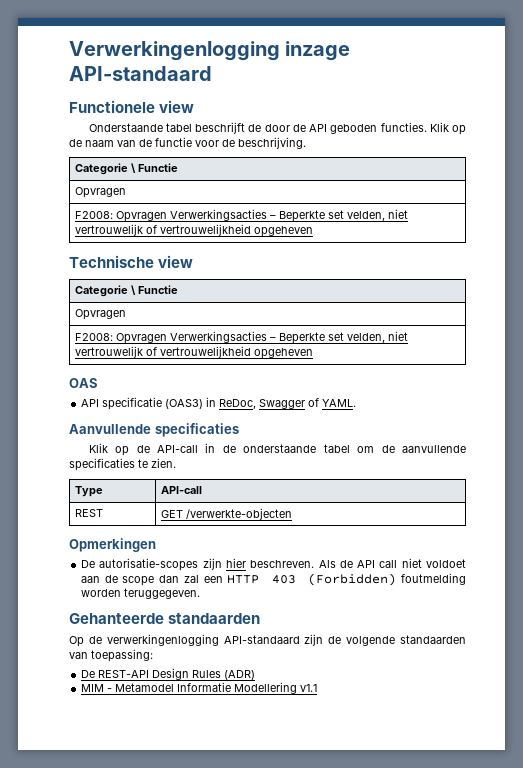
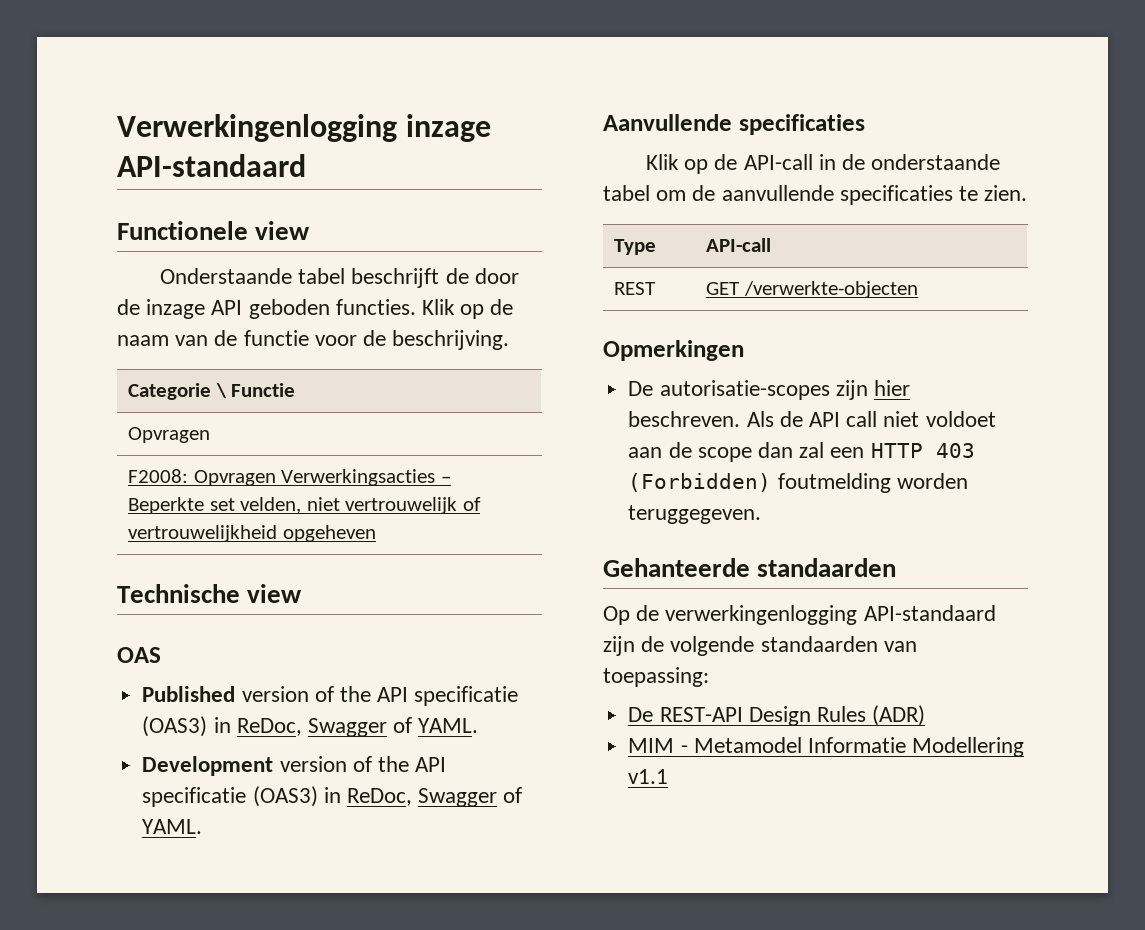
- Onderstaande tabel beschrijft de door de API geboden functies.
+ Onderstaande tabel beschrijft de door de inzage API geboden functies.
  Technische view
- Categorie \ Functie
- Opvragen
- F2008: Opvragen Verwerkingsacties – Beperkte set velden, niet vertrouwelijk of vertrouwelijkheid opgeheven
  OAS
- API specificatie (OAS3) in ReDoc, Swagger of YAML.
+ Published version of the API specificatie (OAS3) in ReDoc, Swagger of YAML.
+ Development version of the API specificatie (OAS3) in ReDoc, Swagger of YAML.

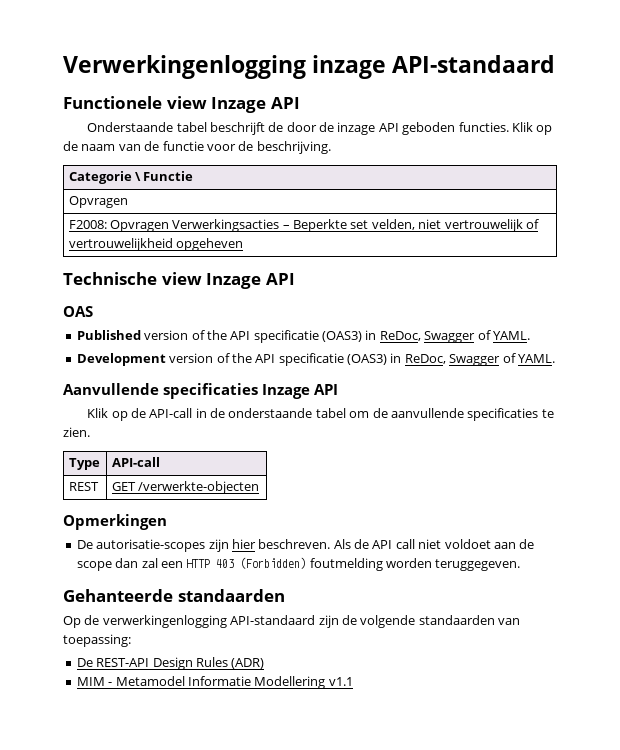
- Functionele view
+ Functionele view Inzage API
- Technische view
+ Technische view Inzage API
- Aanvullende specificaties
+ Aanvullende specificaties Inzage API

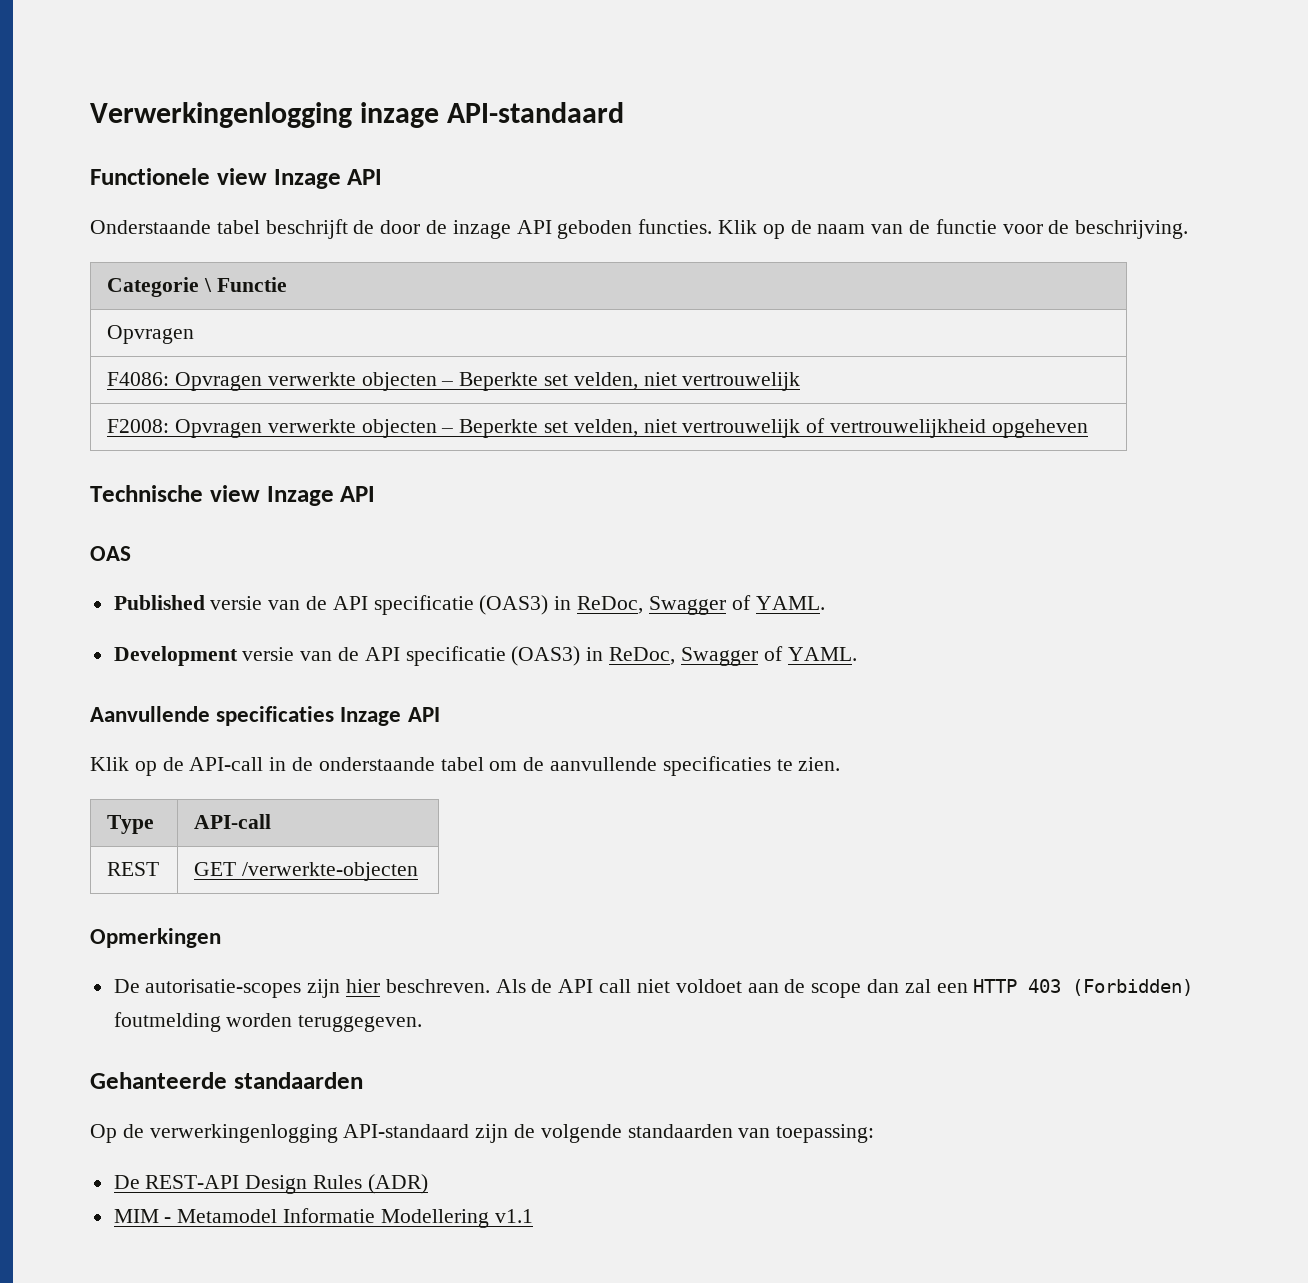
+ F4086: Opvragen verwerkte objecten – Beperkte set velden, niet vertrouwelijk
- F2008: Opvragen Verwerkingsacties – Beperkte set velden, niet vertrouwelijk of vertrouwelijkheid opgeheven
+ F2008: Opvragen verwerkte objecten – Beperkte set velden, niet vertrouwelijk of vertrouwelijkheid opgeheven
- Published version of the API specificatie (OAS3) in ReDoc, Swagger of YAML.
+ Published versie van de API specificatie (OAS3) in ReDoc, Swagger of YAML.
- Development version of the API specificatie (OAS3) in ReDoc, Swagger of YAML.
+ Development versie van de API specificatie (OAS3) in ReDoc, Swagger of YAML.

